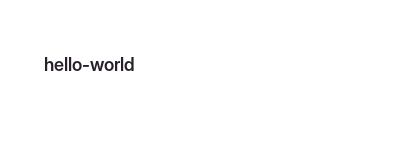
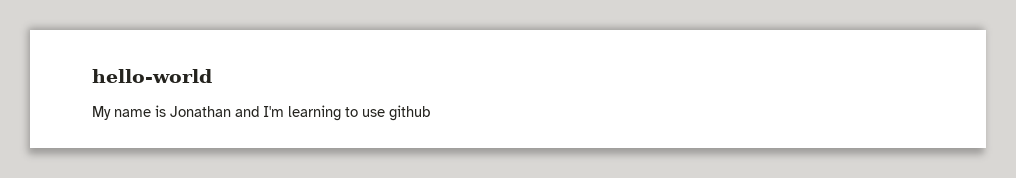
+ My name is Jonathan and I'm learning to use github

